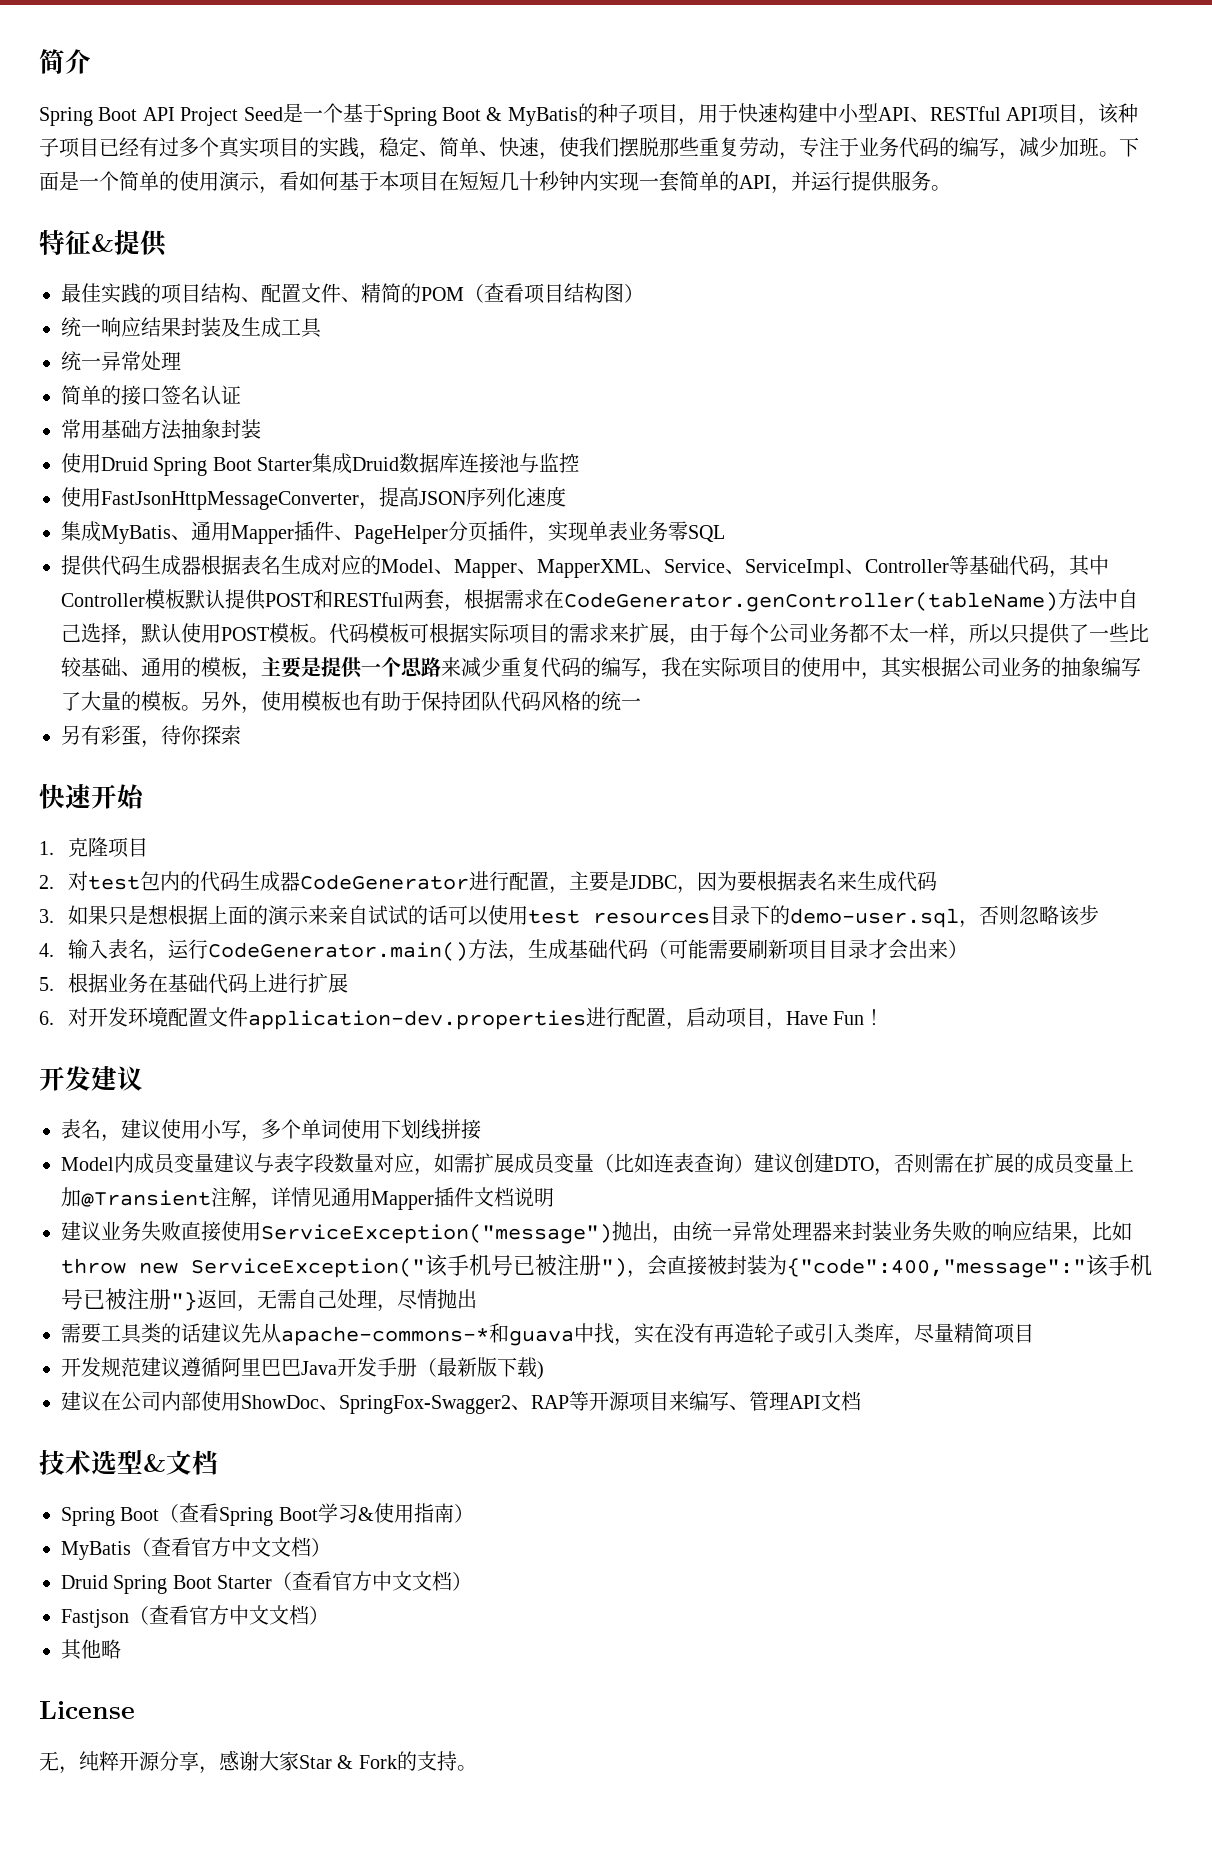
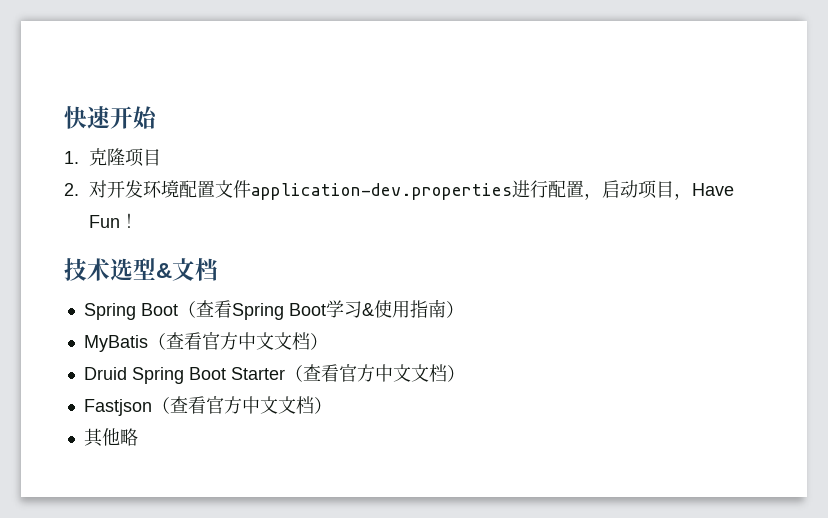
- 简介
- Spring Boot API Project Seed是一个基于Spring Boot & MyBatis的种子项目，用于快速构建中小型API、RESTful API项目，该种子项目已经有过多个真实项目的实践，稳定、简单、快速，使我们摆脱那些重复劳动，专注于业务代码的编写，减少加班。下面是一个简单的使用演示，看如何基于本项目在短短几十秒钟内实现一套简单的API，并运行提供服务。
- 特征&提供
- 最佳实践的项目结构、配置文件、精简的POM（查看项目结构图）
- 统一响应结果封装及生成工具
- 统一异常处理
- 简单的接口签名认证
- 常用基础方法抽象封装
- 使用Druid Spring Boot Starter集成Druid数据库连接池与监控
- 使用FastJsonHttpMessageConverter，提高JSON序列化速度
- 集成MyBatis、通用Mapper插件、PageHelper分页插件，实现单表业务零SQL
- 提供代码生成器根据表名生成对应的Model、Mapper、MapperXML、Service、ServiceImpl、Controller等基础代码，其中Controller模板默认提供POST和RESTful两套，根据需求在CodeGenerator.genController(tableName)方法中自己选择，默认使用POST模板。代码模板可根据实际项目的需求来扩展，由于每个公司业务都不太一样，所以只提供了一些比较基础、通用的模板，主要是提供一个思路来减少重复代码的编写，我在实际项目的使用中，其实根据公司业务的抽象编写了大量的模板。另外，使用模板也有助于保持团队代码风格的统一
- 另有彩蛋，待你探索
- 2.对test包内的代码生成器CodeGenerator进行配置，主要是JDBC，因为要根据表名来生成代码
- 3.如果只是想根据上面的演示来亲自试试的话可以使用test resources目录下的demo-user.sql，否则忽略该步
- 4.输入表名，运行CodeGenerator.main()方法，生成基础代码（可能需要刷新项目目录才会出来）
- 5.根据业务在基础代码上进行扩展
- 6.对开发环境配置文件application-dev.properties进行配置，启动项目，Have Fun！
+ 2.对开发环境配置文件application-dev.properties进行配置，启动项目，Have Fun！
- 开发建议
- 表名，建议使用小写，多个单词使用下划线拼接
- Model内成员变量建议与表字段数量对应，如需扩展成员变量（比如连表查询）建议创建DTO，否则需在扩展的成员变量上加@Transient注解，详情见通用Mapper插件文档说明
- 建议业务失败直接使用ServiceException("message")抛出，由统一异常处理器来封装业务失败的响应结果，比如throw new ServiceException("该手机号已被注册")，会直接被封装为{"code":400,"message":"该手机号已被注册"}返回，无需自己处理，尽情抛出
- 需要工具类的话建议先从apache-commons-*和guava中找，实在没有再造轮子或引入类库，尽量精简项目
- 开发规范建议遵循阿里巴巴Java开发手册（最新版下载)
- 建议在公司内部使用ShowDoc、SpringFox-Swagger2、RAP等开源项目来编写、管理API文档
- License
- 无，纯粹开源分享，感谢大家Star & Fork的支持。

